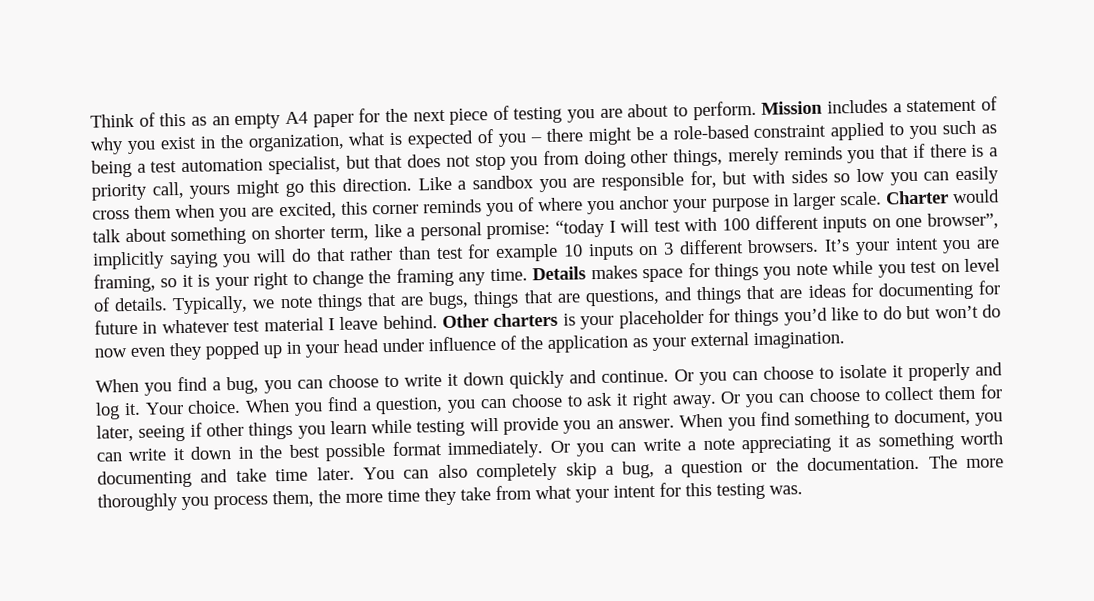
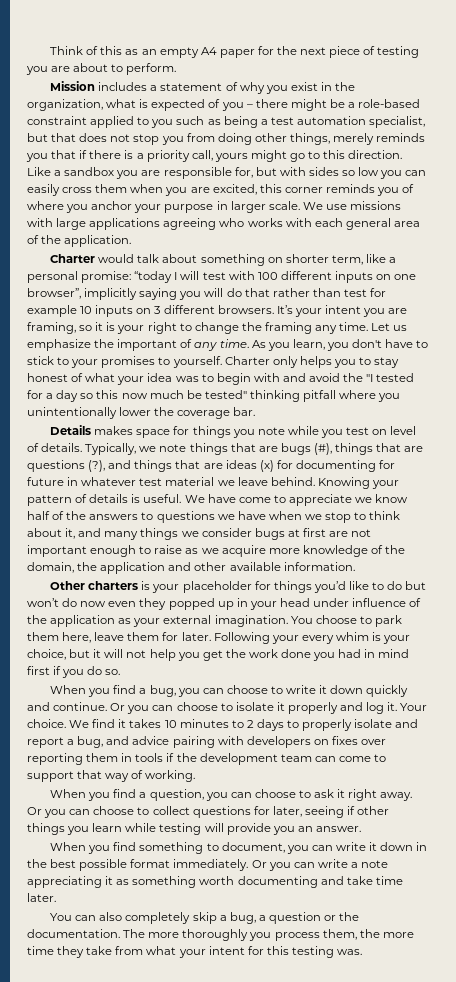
- Think of this as an empty A4 paper for the next piece of testing you are about to perform. Mission includes a statement of why you exist in the organization, what is expected of you – there might be a role-based constraint applied to you such as being a test automation specialist, but that does not stop you from doing other things, merely reminds you that if there is a priority call, yours might go this direction.
+ Think of this as an empty A4 paper for the next piece of testing you are about to perform.
+ Mission includes a statement of why you exist in the organization, what is expected of you – there might be a role-based constraint applied to you such as being a test automation specialist, but that does not stop you from doing other things, merely reminds you that if there is a priority call, yours might go to this direction.
- Like a sandbox you are responsible for, but with sides so low you can easily cross them when you are excited, this corner reminds you of where you anchor your purpose in larger scale. Charter would talk about something on shorter term, like a personal promise:
+ Like a sandbox you are responsible for, but with sides so low you can easily cross them when you are excited, this corner reminds you of where you anchor your purpose in larger scale. We use missions with large applications agreeing who works with each general area of the application.
+ Charter would talk about something on shorter term, like a personal promise:
- It’s your intent you are framing, so it is your right to change the framing any time. Details makes space for things you note while you test on level of details.
+ It’s your intent you are framing, so it is your right to change the framing any time. Let us emphasize the important of any time. As you learn, you don't have to stick to your promises to yourself. Charter only helps you to stay honest of what your idea was to begin with and avoid the "I tested for a day so this now much be tested" thinking pitfall where you unintentionally lower the coverage bar.
+ Details makes space for things you note while you test on level of details.
- Typically, we note things that are bugs, things that are questions, and things that are ideas for documenting for future in whatever test material I leave behind. Other charters is your placeholder for things you’d like to do but won’t do now even they popped up in your head under influence of the application as your external imagination.
+ Typically, we note things that are bugs (#), things that are questions (?), and things that are ideas (x) for documenting for future in whatever test material we leave behind. Knowing your pattern of details is useful. We have come to appreciate we know half of the answers to questions we have when we stop to think about it, and many things we consider bugs at first are not important enough to raise as we acquire more knowledge of the domain, the application and other available information.
+ Other charters is your placeholder for things you’d like to do but won’t do now even they popped up in your head under influence of the application as your external imagination. You choose to park them here, leave them for later. Following your every whim is your choice, but it will not help you get the work done you had in mind first if you do so.
- Your choice. When you find a question, you can choose to ask it right away.
+ Your choice. We find it takes 10 minutes to 2 days to properly isolate and report a bug, and advice pairing with developers on fixes over reporting them in tools if the development team can come to support that way of working.
+ When you find a question, you can choose to ask it right away.
- Or you can choose to collect them for later, seeing if other things you learn while testing will provide you an answer. When you find something to document, you can write it down in the best possible format immediately.
+ Or you can choose to collect questions for later, seeing if other things you learn while testing will provide you an answer.
+ When you find something to document, you can write it down in the best possible format immediately.
- Or you can write a note appreciating it as something worth documenting and take time later. You can also completely skip a bug, a question or the documentation.
+ Or you can write a note appreciating it as something worth documenting and take time later.
+ You can also completely skip a bug, a question or the documentation.

